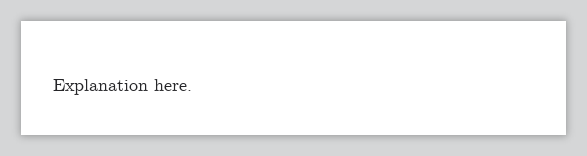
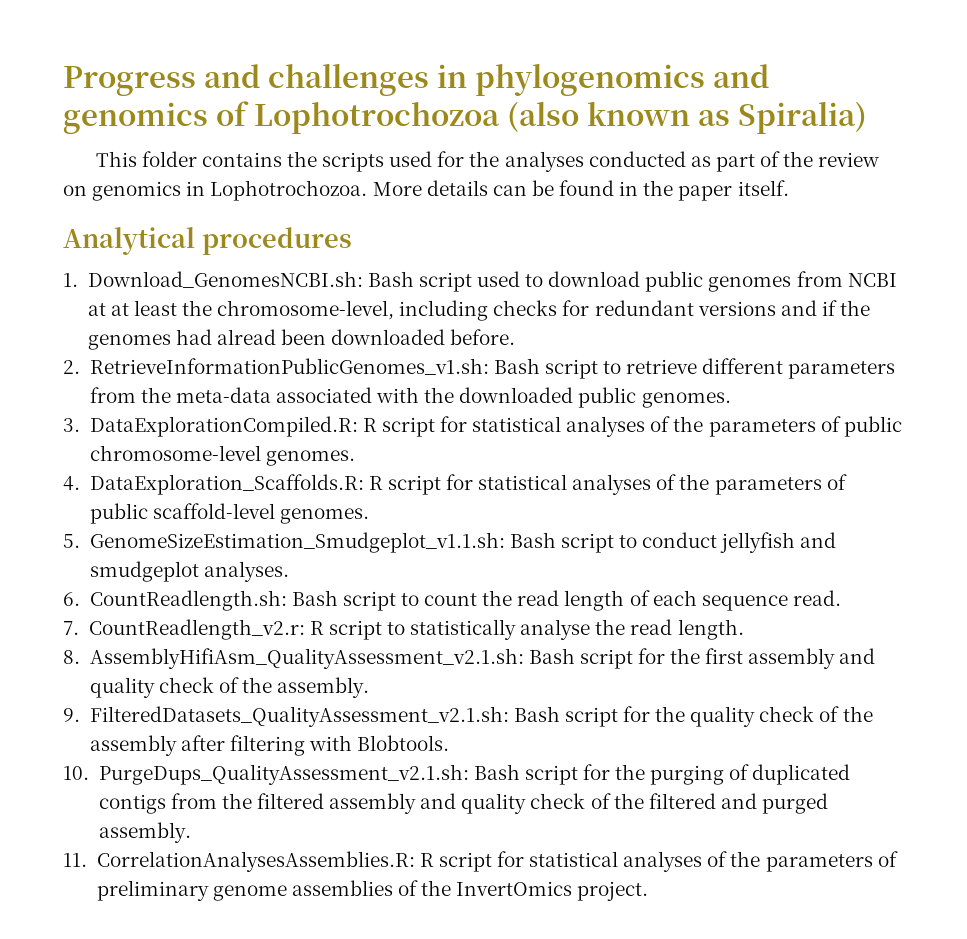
- Explanation here.
+ Progress and challenges in phylogenomics and genomics of Lophotrochozoa (also known as Spiralia)
+ This folder contains the scripts used for the analyses conducted as part of the review on genomics in Lophotrochozoa. More details can be found in the paper itself.
+ Analytical procedures
+ 1. Download_GenomesNCBI.sh: Bash script used to download public genomes from NCBI at at least the chromosome-level, including checks for redundant versions and if the genomes had alread been downloaded before.
+ 2. RetrieveInformationPublicGenomes_v1.sh: Bash script to retrieve different parameters from the meta-data associated with the downloaded public genomes.
+ 3. DataExplorationCompiled.R: R script for statistical analyses of the parameters of public chromosome-level genomes.
+ 4. DataExploration_Scaffolds.R: R script for statistical analyses of the parameters of public scaffold-level genomes.
+ 5. GenomeSizeEstimation_Smudgeplot_v1.1.sh: Bash script to conduct jellyfish and smudgeplot analyses.
+ 6. CountReadlength.sh: Bash script to count the read length of each sequence read.
+ 7. CountReadlength_v2.r: R script to statistically analyse the read length.
+ 8. AssemblyHifiAsm_QualityAssessment_v2.1.sh: Bash script for the first assembly and quality check of the assembly.
+ 9. FilteredDatasets_QualityAssessment_v2.1.sh: Bash script for the quality check of the assembly after filtering with Blobtools.
+ 10. PurgeDups_QualityAssessment_v2.1.sh: Bash script for the purging of duplicated contigs from the filtered assembly and quality check of the filtered and purged assembly.
+ 11. CorrelationAnalysesAssemblies.R: R script for statistical analyses of the parameters of preliminary genome assemblies of the InvertOmics project.

